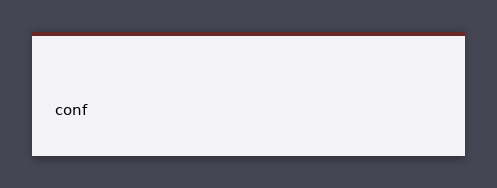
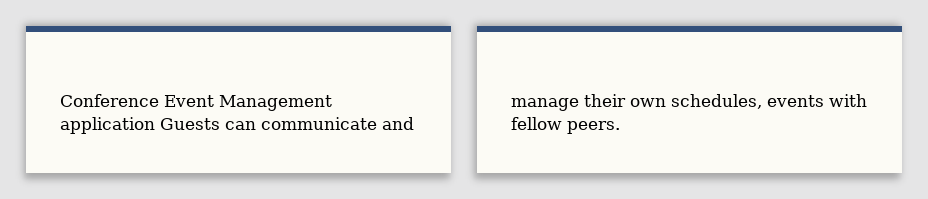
- conf
+ Conference Event Management application Guests can communicate and manage their own schedules, events with fellow peers.

